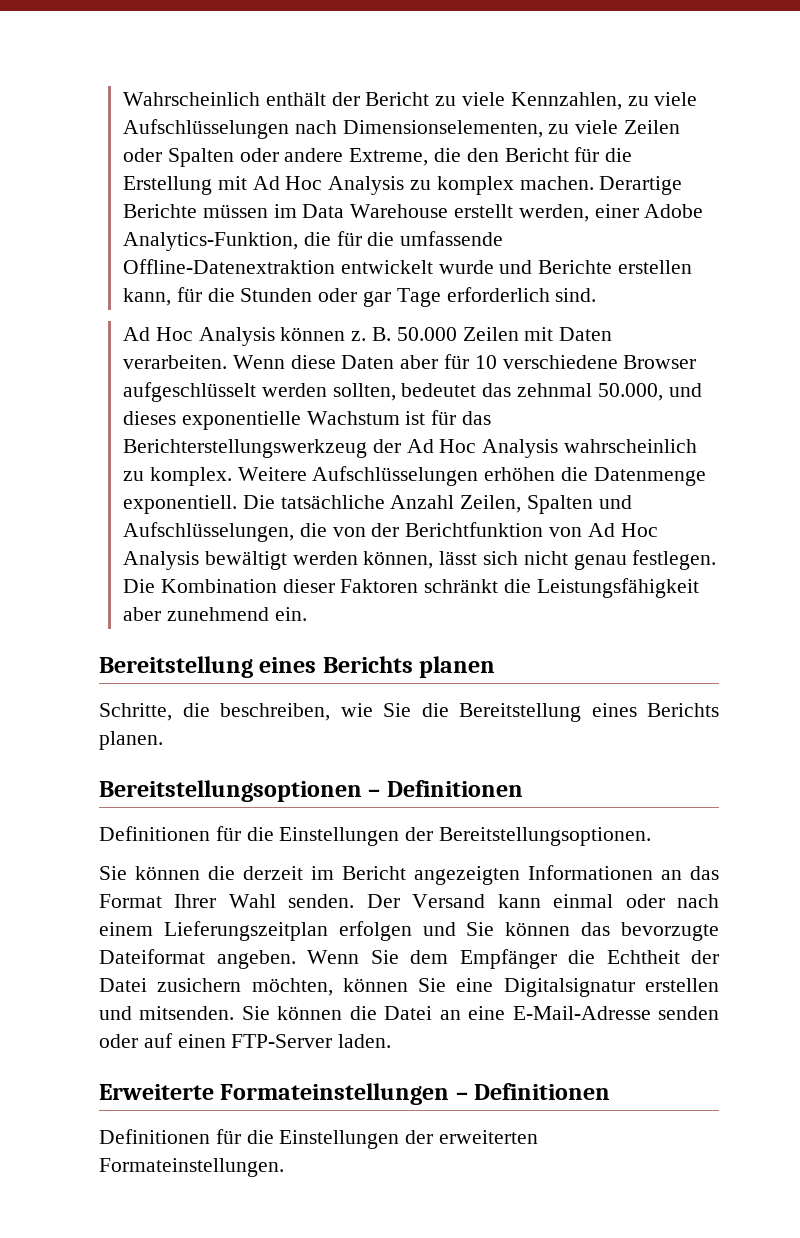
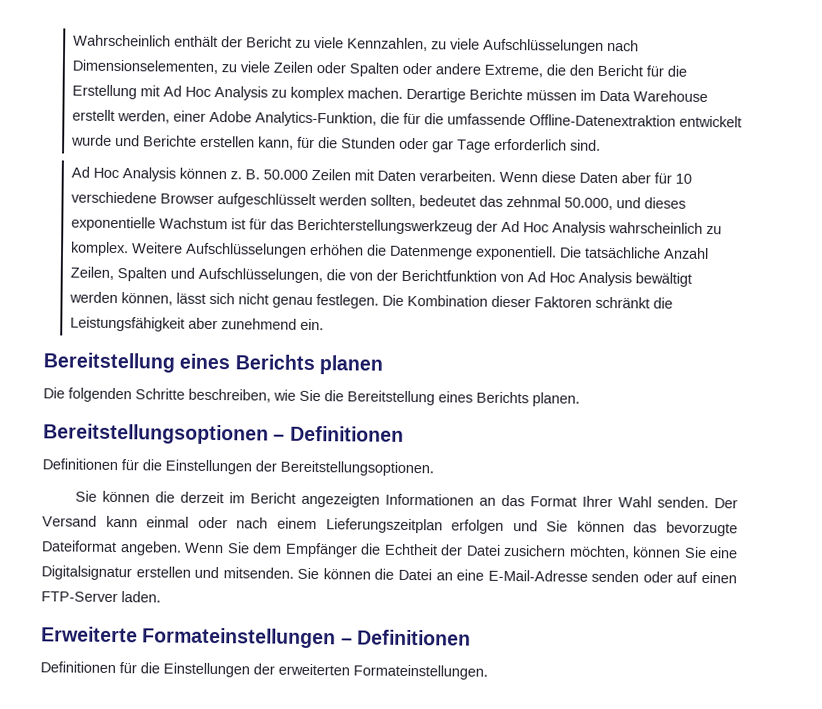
- Schritte, die beschreiben, wie Sie die Bereitstellung eines Berichts planen.
+ Die folgenden Schritte beschreiben, wie Sie die Bereitstellung eines Berichts planen.

